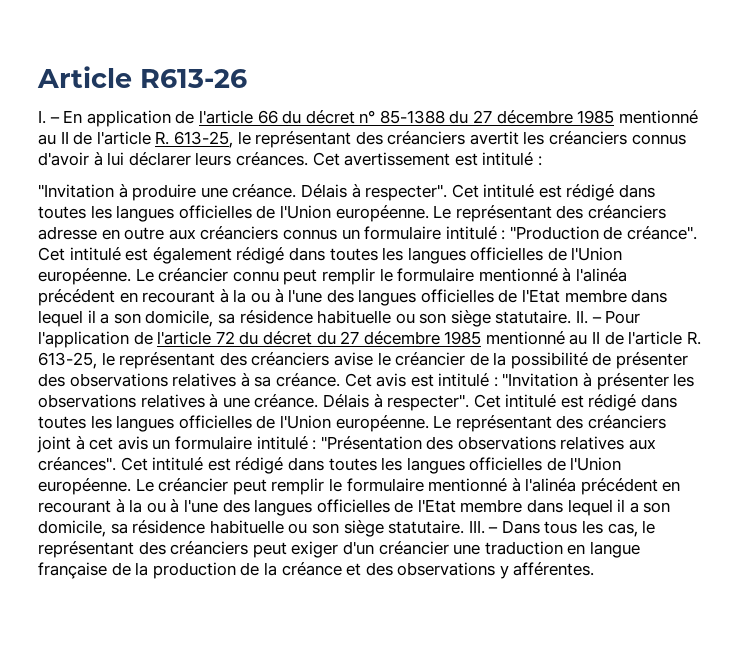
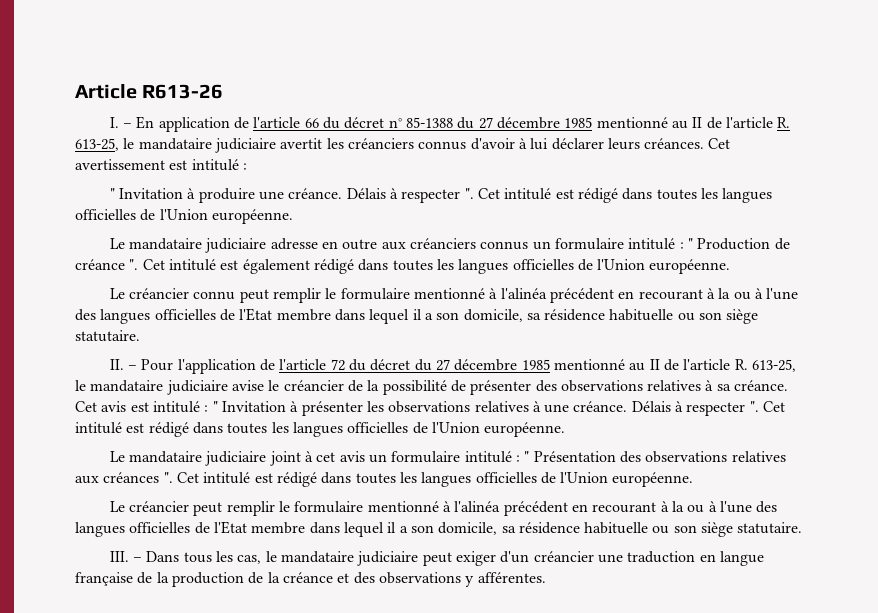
- I. – En application de l'article 66 du décret n° 85-1388 du 27 décembre 1985 mentionné au II de l'article R. 613-25, le représentant des créanciers avertit les créanciers connus d'avoir à lui déclarer leurs créances.
+ I. – En application de l'article 66 du décret n° 85-1388 du 27 décembre 1985 mentionné au II de l'article R. 613-25, le mandataire judiciaire avertit les créanciers connus d'avoir à lui déclarer leurs créances.
- "Invitation à produire une créance. Délais à respecter". Cet intitulé est rédigé dans toutes les langues officielles de l'Union européenne. Le représentant des créanciers adresse en outre aux créanciers connus un formulaire intitulé : "Production de créance".
+ " Invitation à produire une créance. Délais à respecter ". Cet intitulé est rédigé dans toutes les langues officielles de l'Union européenne.
+ Le mandataire judiciaire adresse en outre aux créanciers connus un formulaire intitulé : " Production de créance ".
- Cet intitulé est également rédigé dans toutes les langues officielles de l'Union européenne. Le créancier connu peut remplir le formulaire mentionné à l'alinéa précédent en recourant à la ou à l'une des langues officielles de l'Etat membre dans lequel il a son domicile, sa résidence habituelle ou son siège statutaire. II. – Pour l'application de l'article 72 du décret du 27 décembre 1985 mentionné au II de l'article R. 613-25, le représentant des créanciers avise le créancier de la possibilité de présenter des observations relatives à sa créance.
+ Cet intitulé est également rédigé dans toutes les langues officielles de l'Union européenne.
+ Le créancier connu peut remplir le formulaire mentionné à l'alinéa précédent en recourant à la ou à l'une des langues officielles de l'Etat membre dans lequel il a son domicile, sa résidence habituelle ou son siège statutaire.
+ II. – Pour l'application de l'article 72 du décret du 27 décembre 1985 mentionné au II de l'article R. 613-25, le mandataire judiciaire avise le créancier de la possibilité de présenter des observations relatives à sa créance.
- Cet avis est intitulé : "Invitation à présenter les observations relatives à une créance. Délais à respecter". Cet intitulé est rédigé dans toutes les langues officielles de l'Union européenne. Le représentant des créanciers joint à cet avis un formulaire intitulé : "Présentation des observations relatives aux créances". Cet intitulé est rédigé dans toutes les langues officielles de l'Union européenne. Le créancier peut remplir le formulaire mentionné à l'alinéa précédent en recourant à la ou à l'une des langues officielles de l'Etat membre dans lequel il a son domicile, sa résidence habituelle ou son siège statutaire. III. – Dans tous les cas, le représentant des créanciers peut exiger d'un créancier une traduction en langue française de la production de la créance et des observations y afférentes.
+ Cet avis est intitulé : " Invitation à présenter les observations relatives à une créance. Délais à respecter ". Cet intitulé est rédigé dans toutes les langues officielles de l'Union européenne.
+ Le mandataire judiciaire joint à cet avis un formulaire intitulé : " Présentation des observations relatives aux créances ". Cet intitulé est rédigé dans toutes les langues officielles de l'Union européenne.
+ Le créancier peut remplir le formulaire mentionné à l'alinéa précédent en recourant à la ou à l'une des langues officielles de l'Etat membre dans lequel il a son domicile, sa résidence habituelle ou son siège statutaire.
+ III. – Dans tous les cas, le mandataire judiciaire peut exiger d'un créancier une traduction en langue française de la production de la créance et des observations y afférentes.

